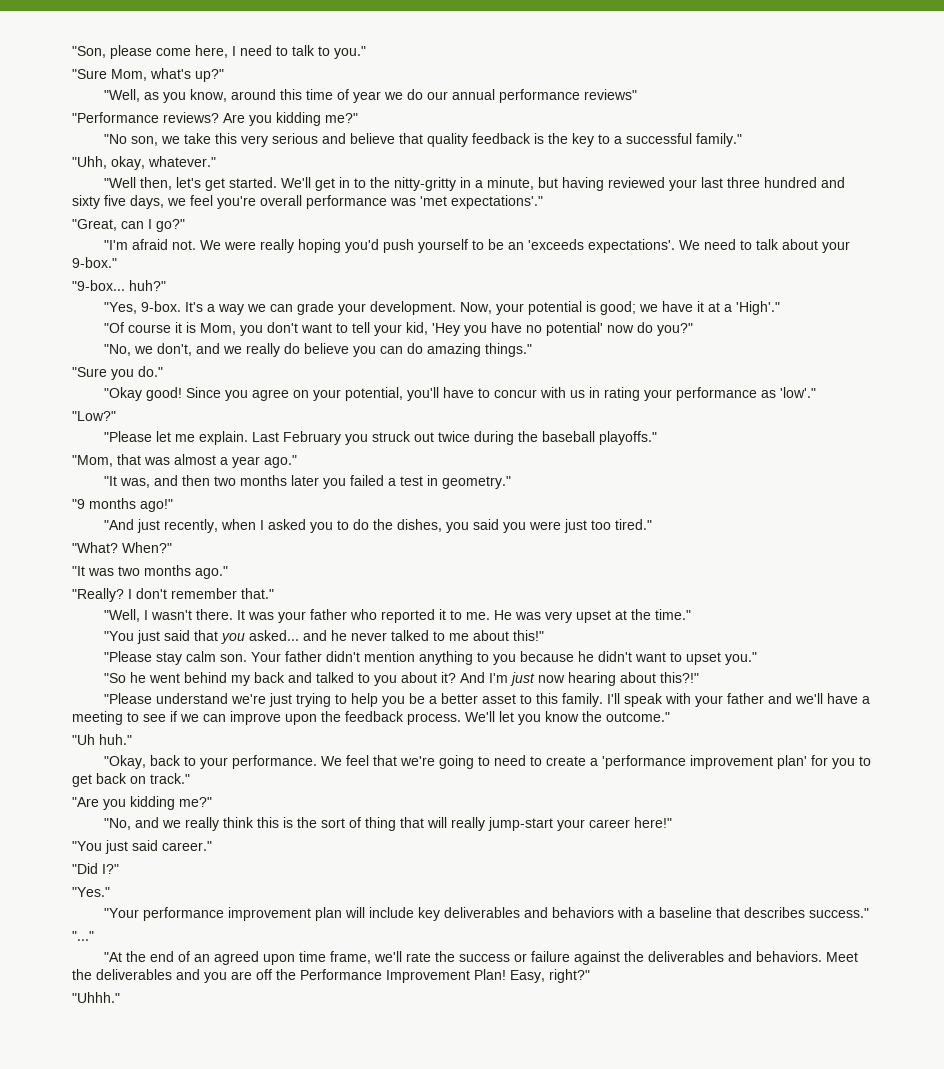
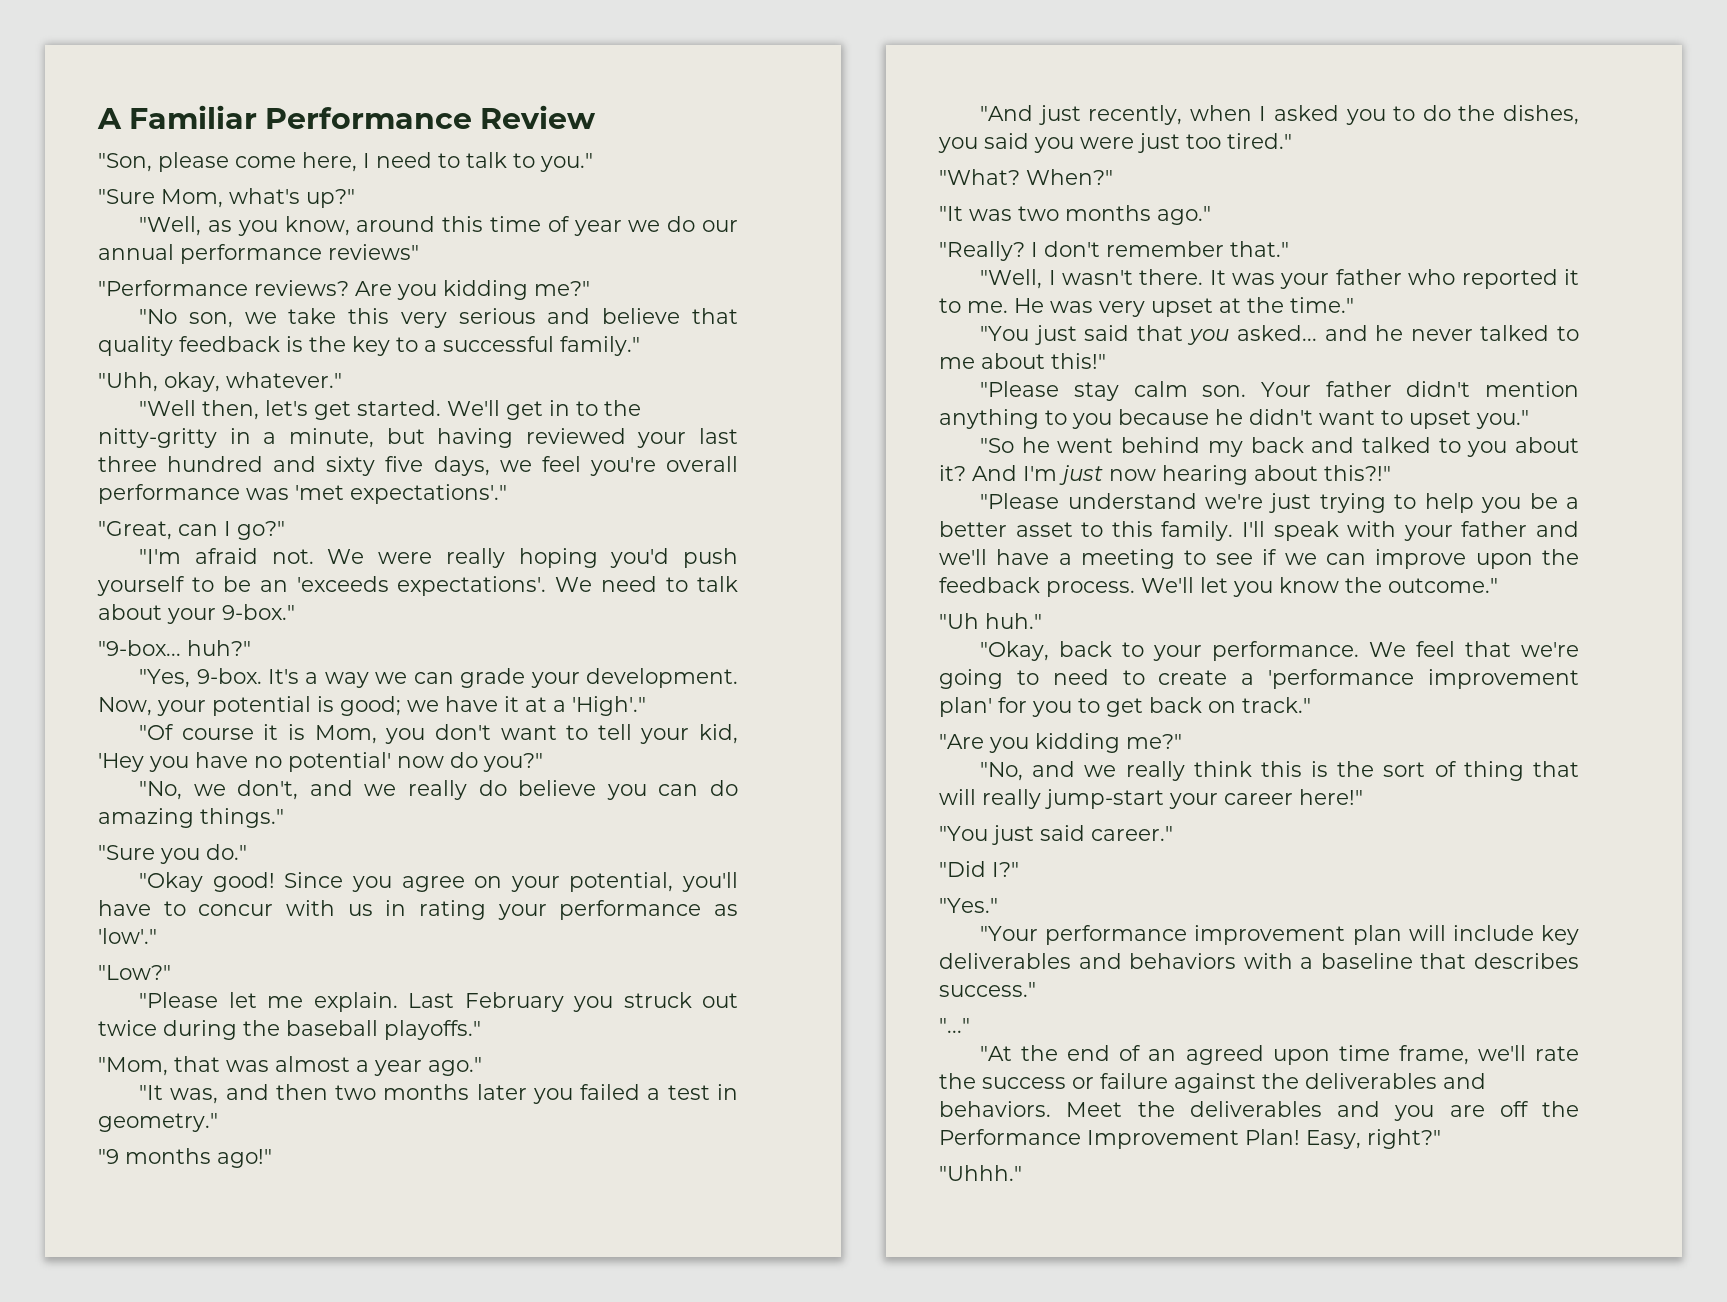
+ A Familiar Performance Review

